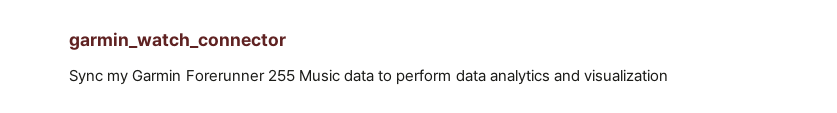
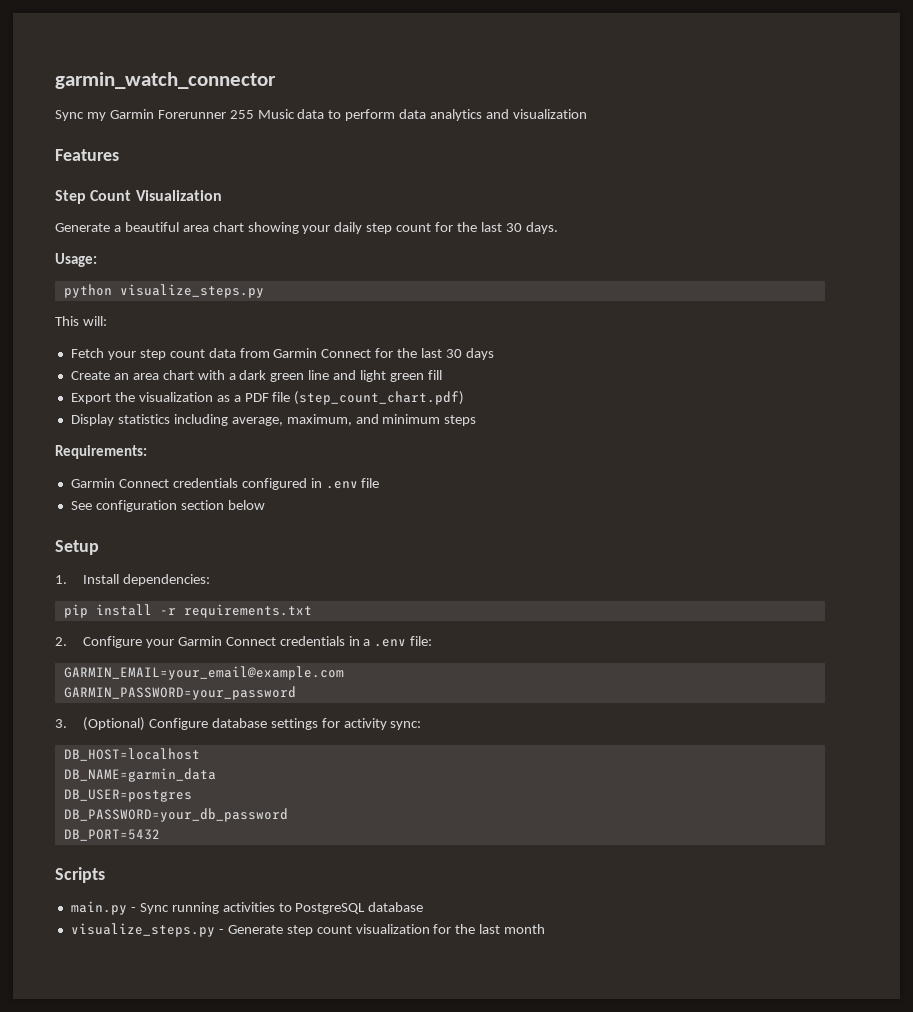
+ Features
+ Step Count Visualization
+ Generate a beautiful area chart showing your daily step count for the last 30 days.
+ Usage:
+ python visualize_steps.py
+ This will:
+ Fetch your step count data from Garmin Connect for the last 30 days
+ Create an area chart with a dark green line and light green fill
+ Export the visualization as a PDF file (step_count_chart.pdf)
+ Display statistics including average, maximum, and minimum steps
+ Requirements:
+ Garmin Connect credentials configured in .env file
+ See configuration section below
+ Setup
+ 1. Install dependencies:
+ pip install -r requirements.txt
+ 2. Configure your Garmin Connect credentials in a .env file:
+ GARMIN_EMAIL=your_email@example.com
+ GARMIN_PASSWORD=your_password
+ 3. (Optional) Configure database settings for activity sync:
+ DB_HOST=localhost
+ DB_NAME=garmin_data
+ DB_USER=postgres
+ DB_PASSWORD=your_db_password
+ DB_PORT=5432
+ Scripts
+ main.py - Sync running activities to PostgreSQL database
+ visualize_steps.py - Generate step count visualization for the last month

